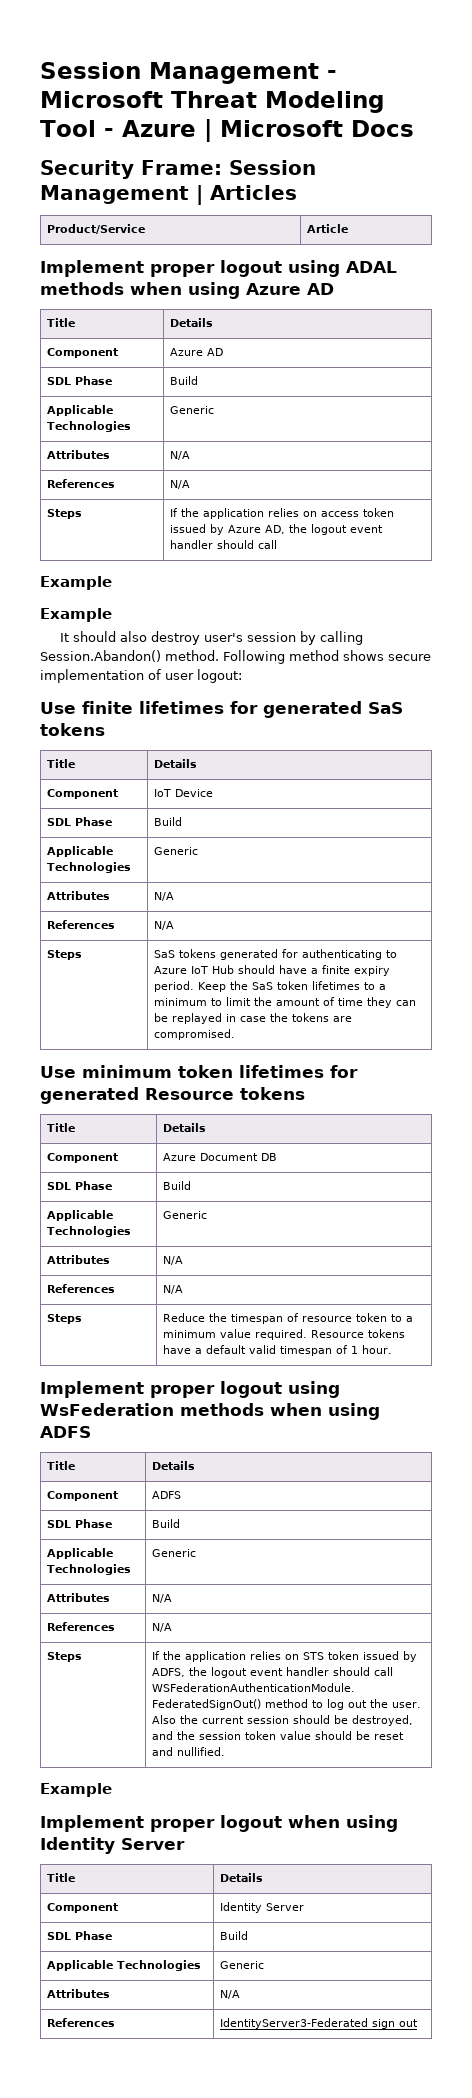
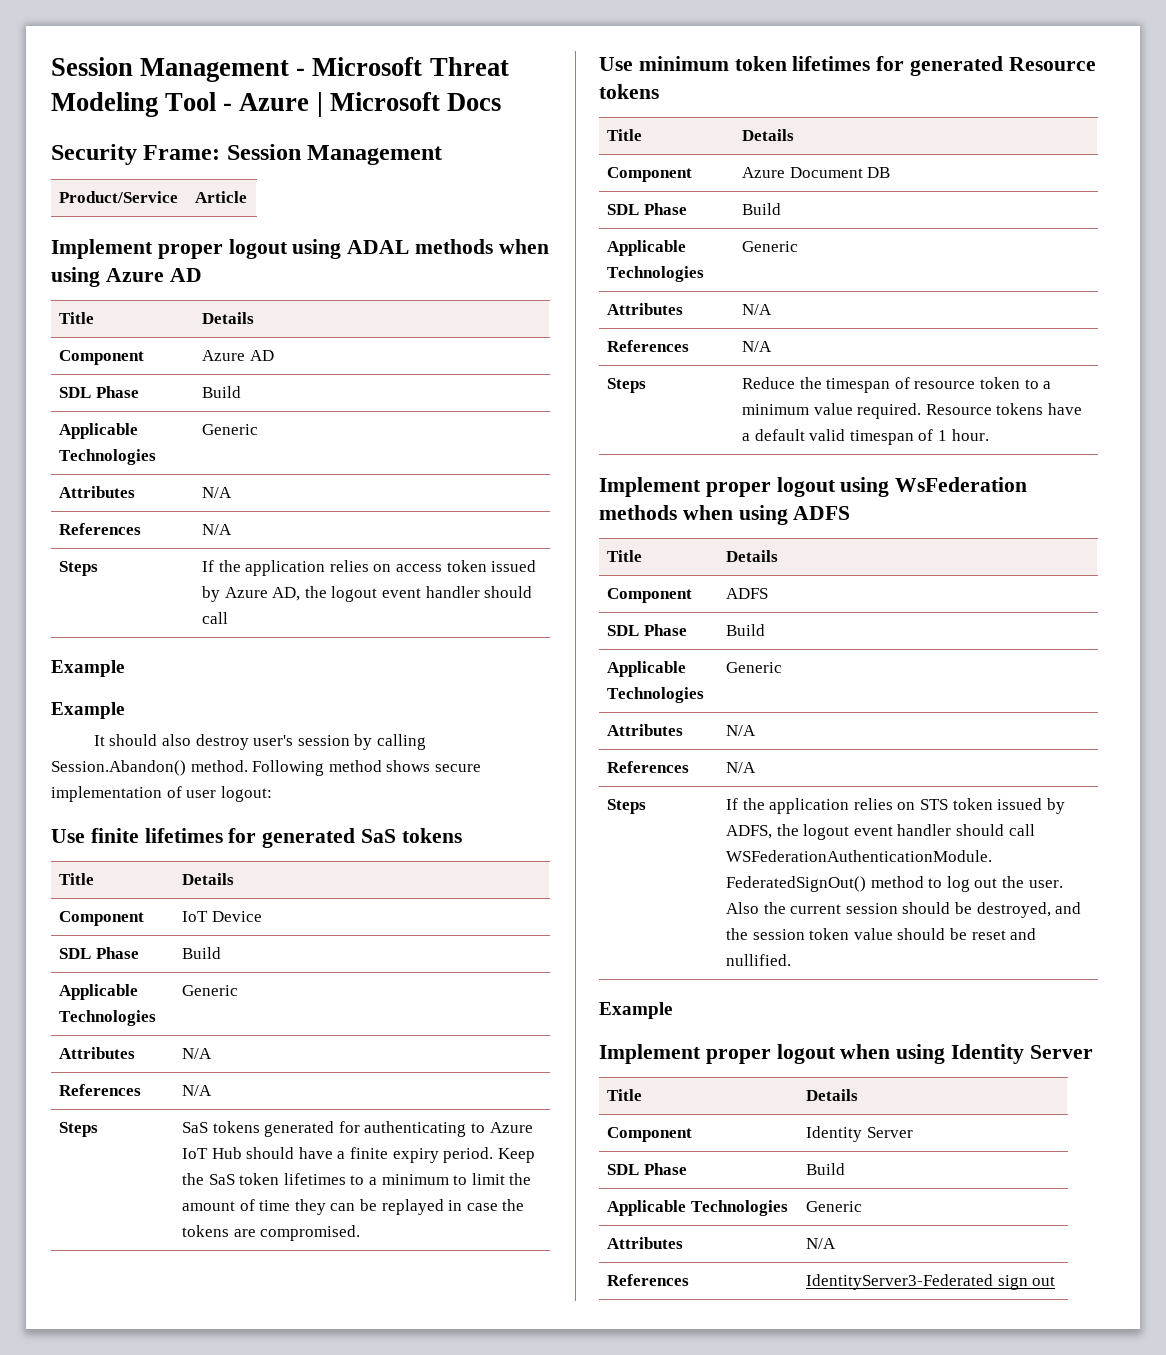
- Security Frame: Session Management | Articles
+ Security Frame: Session Management

